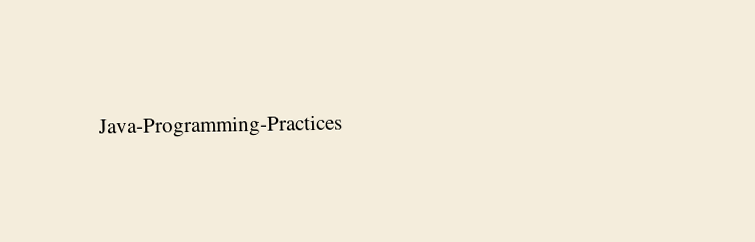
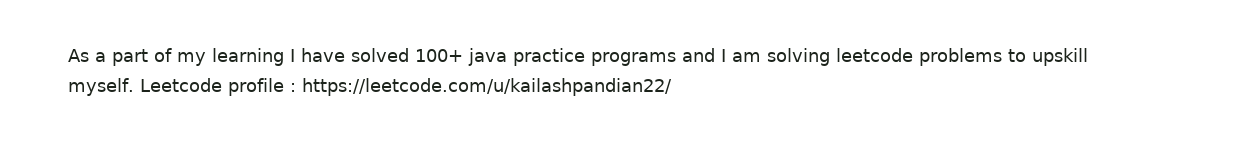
- Java-Programming-Practices
+ As a part of my learning I have solved 100+ java practice programs and I am solving leetcode problems to upskill myself. Leetcode profile : https://leetcode.com/u/kailashpandian22/

